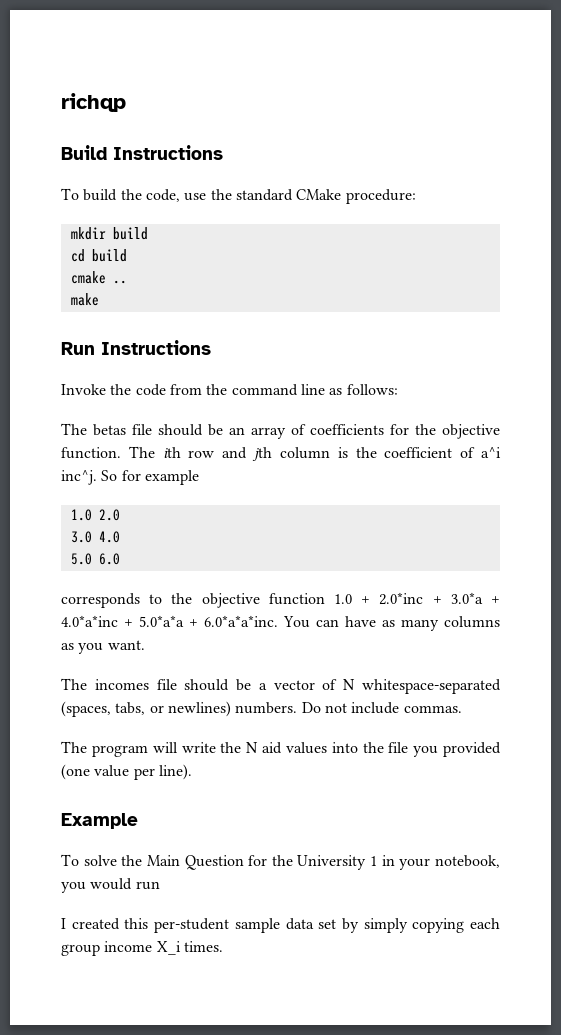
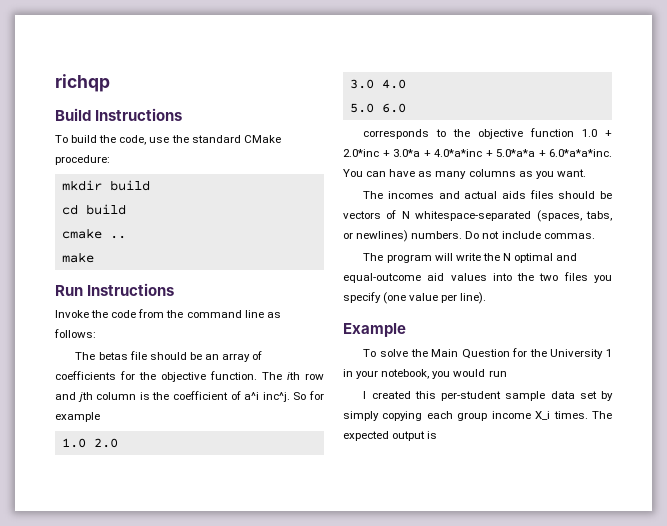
- The incomes file should be a vector of N whitespace-separated (spaces, tabs, or newlines) numbers.
+ The incomes and actual aids files should be vectors of N whitespace-separated (spaces, tabs, or newlines) numbers.
- The program will write the N aid values into the file you provided (one value per line).
+ The program will write the N optimal and equal-outcome aid values into the two files you specify (one value per line).
+ The expected output is

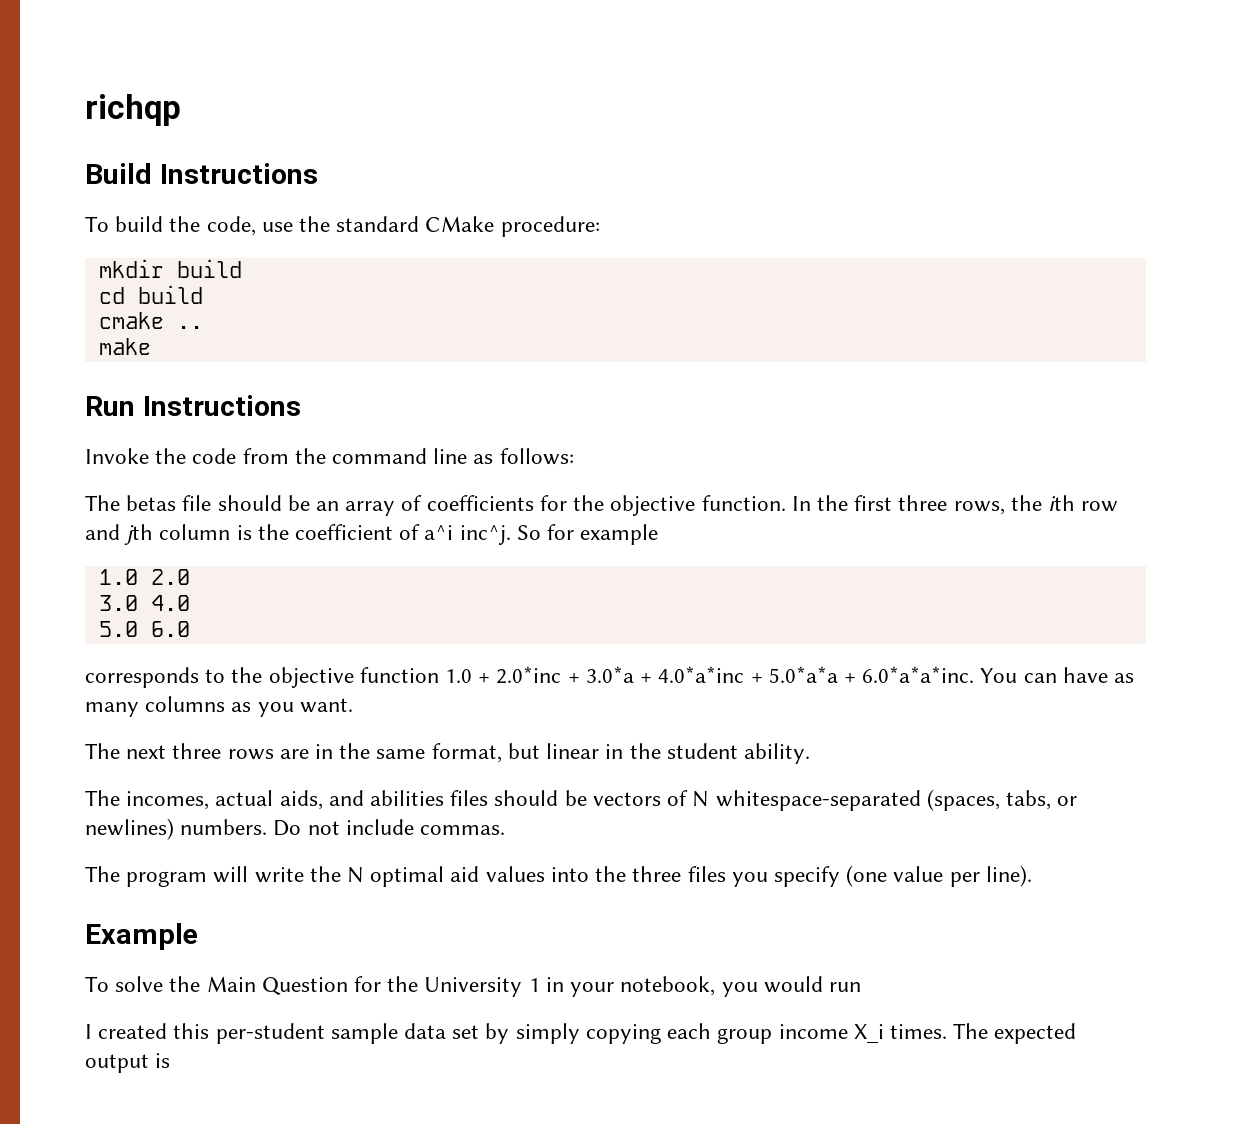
- The ith row and jth column is the coefficient of a^i inc^j.
+ In the first three rows, the ith row and jth column is the coefficient of a^i inc^j.
- The incomes and actual aids files should be vectors of N whitespace-separated (spaces, tabs, or newlines) numbers.
+ The next three rows are in the same format, but linear in the student ability.
+ The incomes, actual aids, and abilities files should be vectors of N whitespace-separated (spaces, tabs, or newlines) numbers.
- The program will write the N optimal and equal-outcome aid values into the two files you specify (one value per line).
+ The program will write the N optimal aid values into the three files you specify (one value per line).

